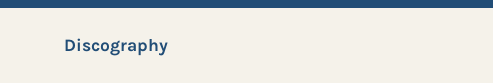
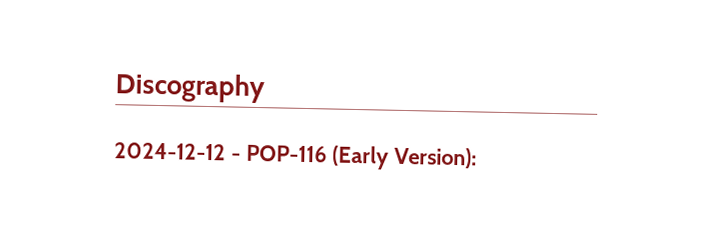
+ 2024-12-12 - POP-116 (Early Version):

